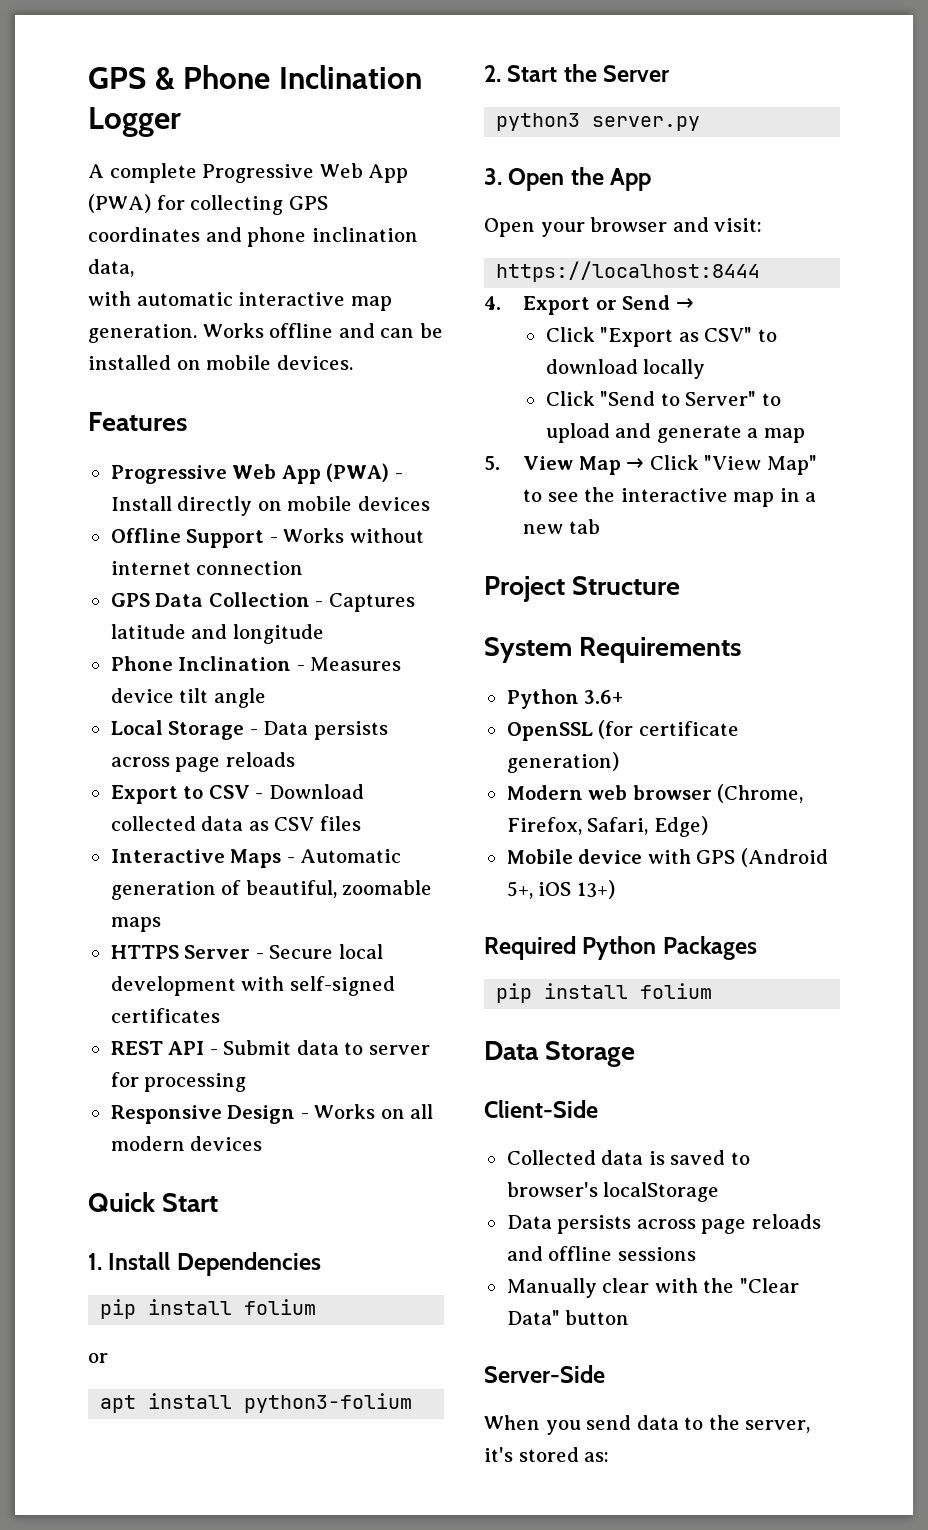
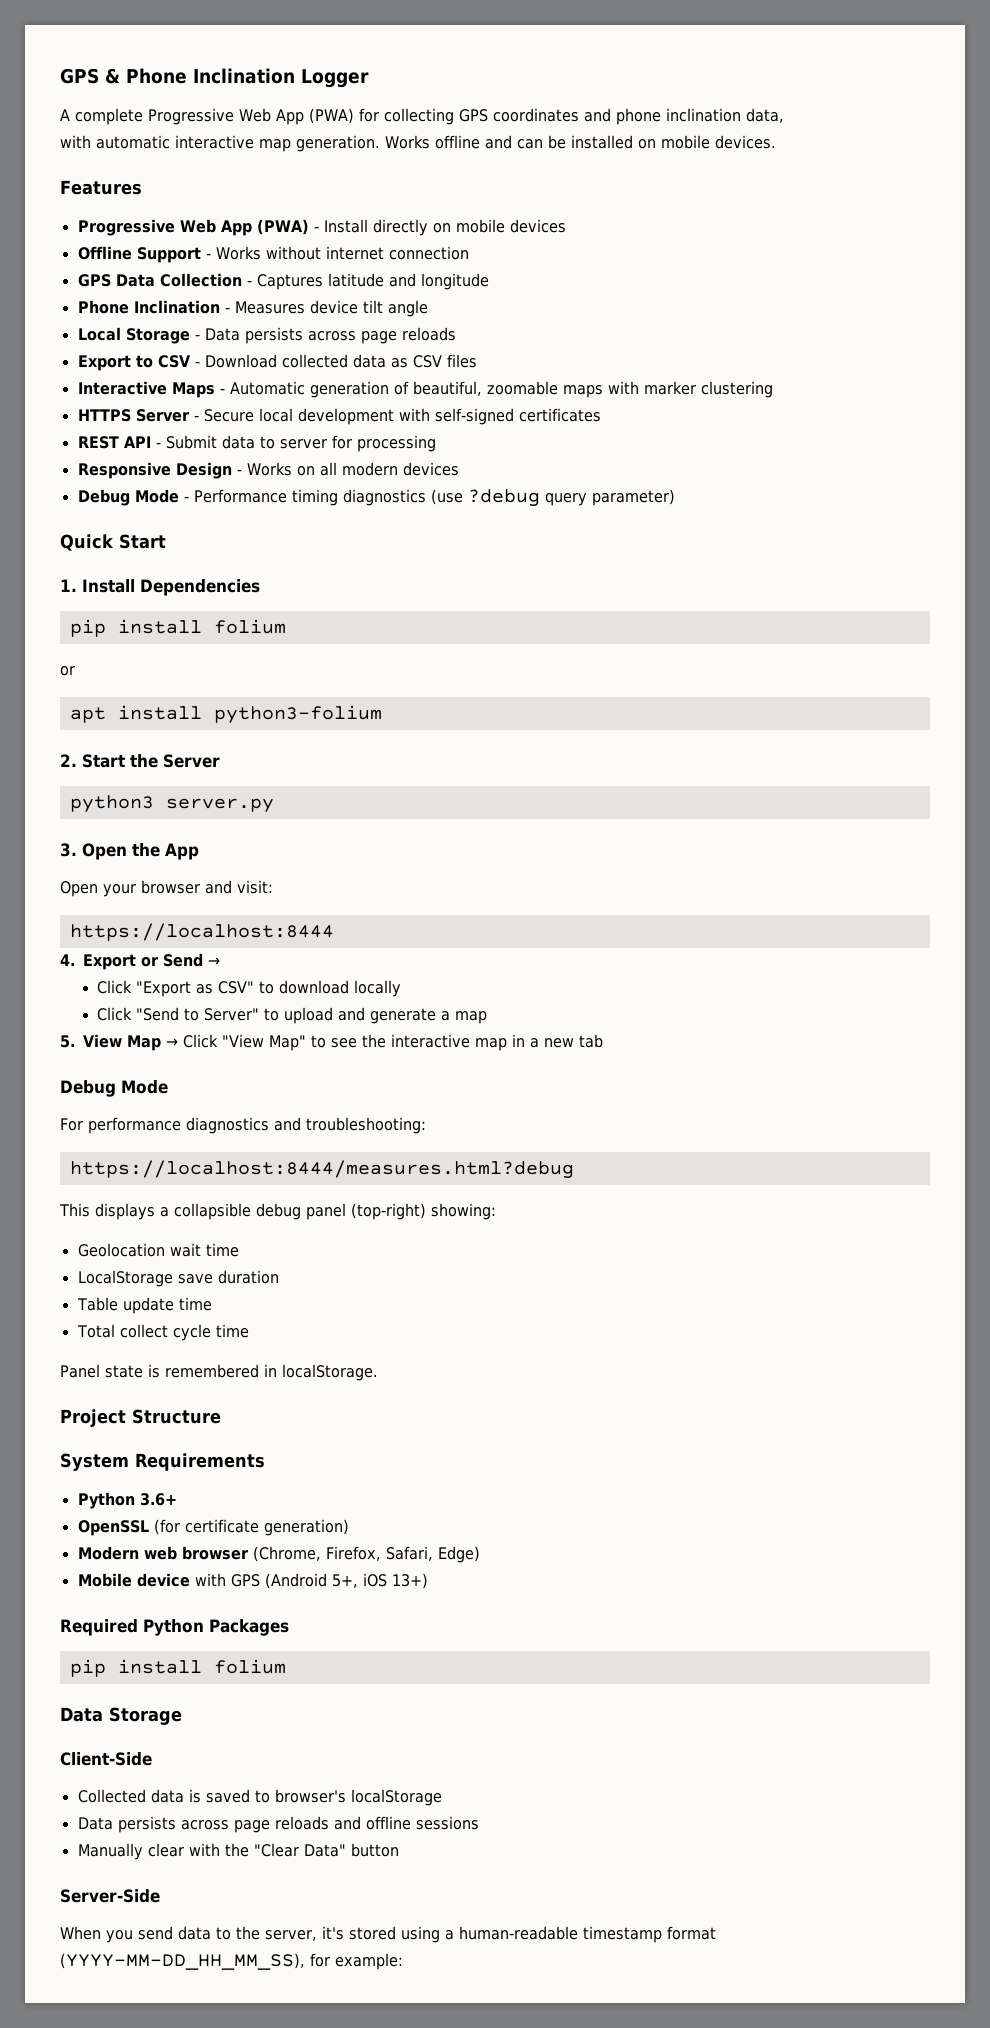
- Interactive Maps - Automatic generation of beautiful, zoomable maps
+ Interactive Maps - Automatic generation of beautiful, zoomable maps with marker clustering
+ Debug Mode - Performance timing diagnostics (use ?debug query parameter)
  5. View Map → Click "View Map" to see the interactive map in a new tab
+ Debug Mode
+ For performance diagnostics and troubleshooting:
+ https://localhost:8444/measures.html?debug
+ This displays a collapsible debug panel (top-right) showing:
+ Geolocation wait time
+ LocalStorage save duration
+ Table update time
+ Total collect cycle time
+ Panel state is remembered in localStorage.
- When you send data to the server, it's stored as:
+ When you send data to the server, it's stored using a human-readable timestamp format (YYYY-MM-DD_HH_MM_SS), for example:

